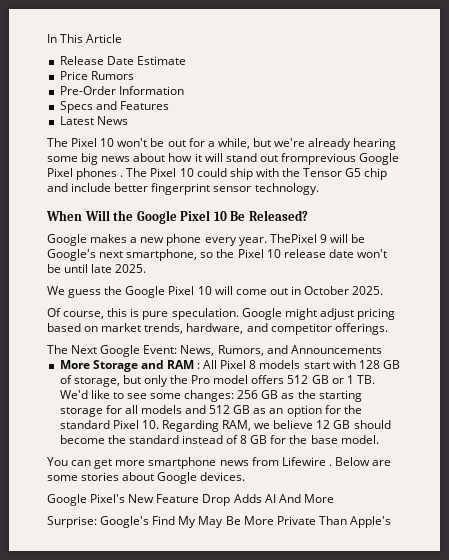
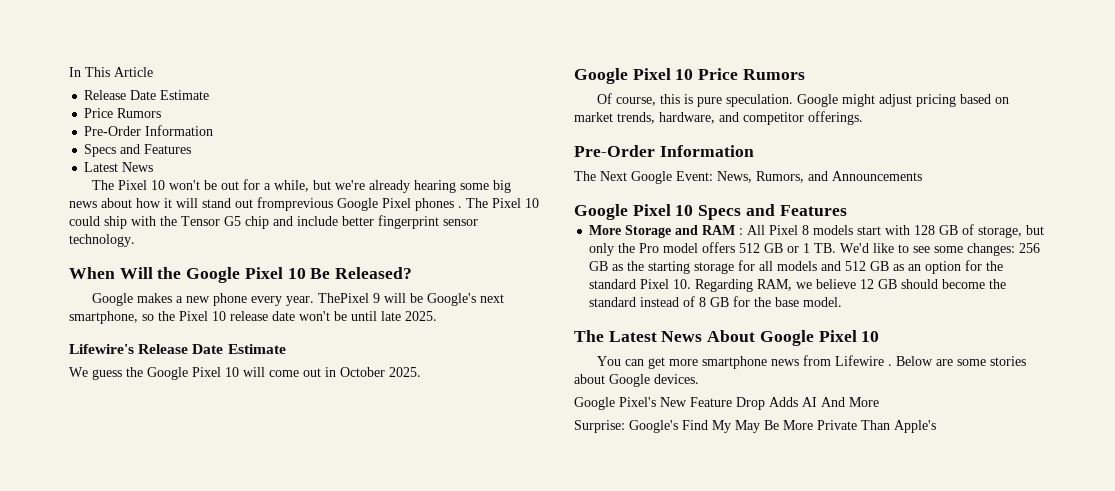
+ Lifewire's Release Date Estimate
+ Google Pixel 10 Price Rumors
  Google might adjust pricing based on market trends, hardware, and competitor offerings.
+ Pre-Order Information
+ Google Pixel 10 Specs and Features
+ The Latest News About Google Pixel 10

